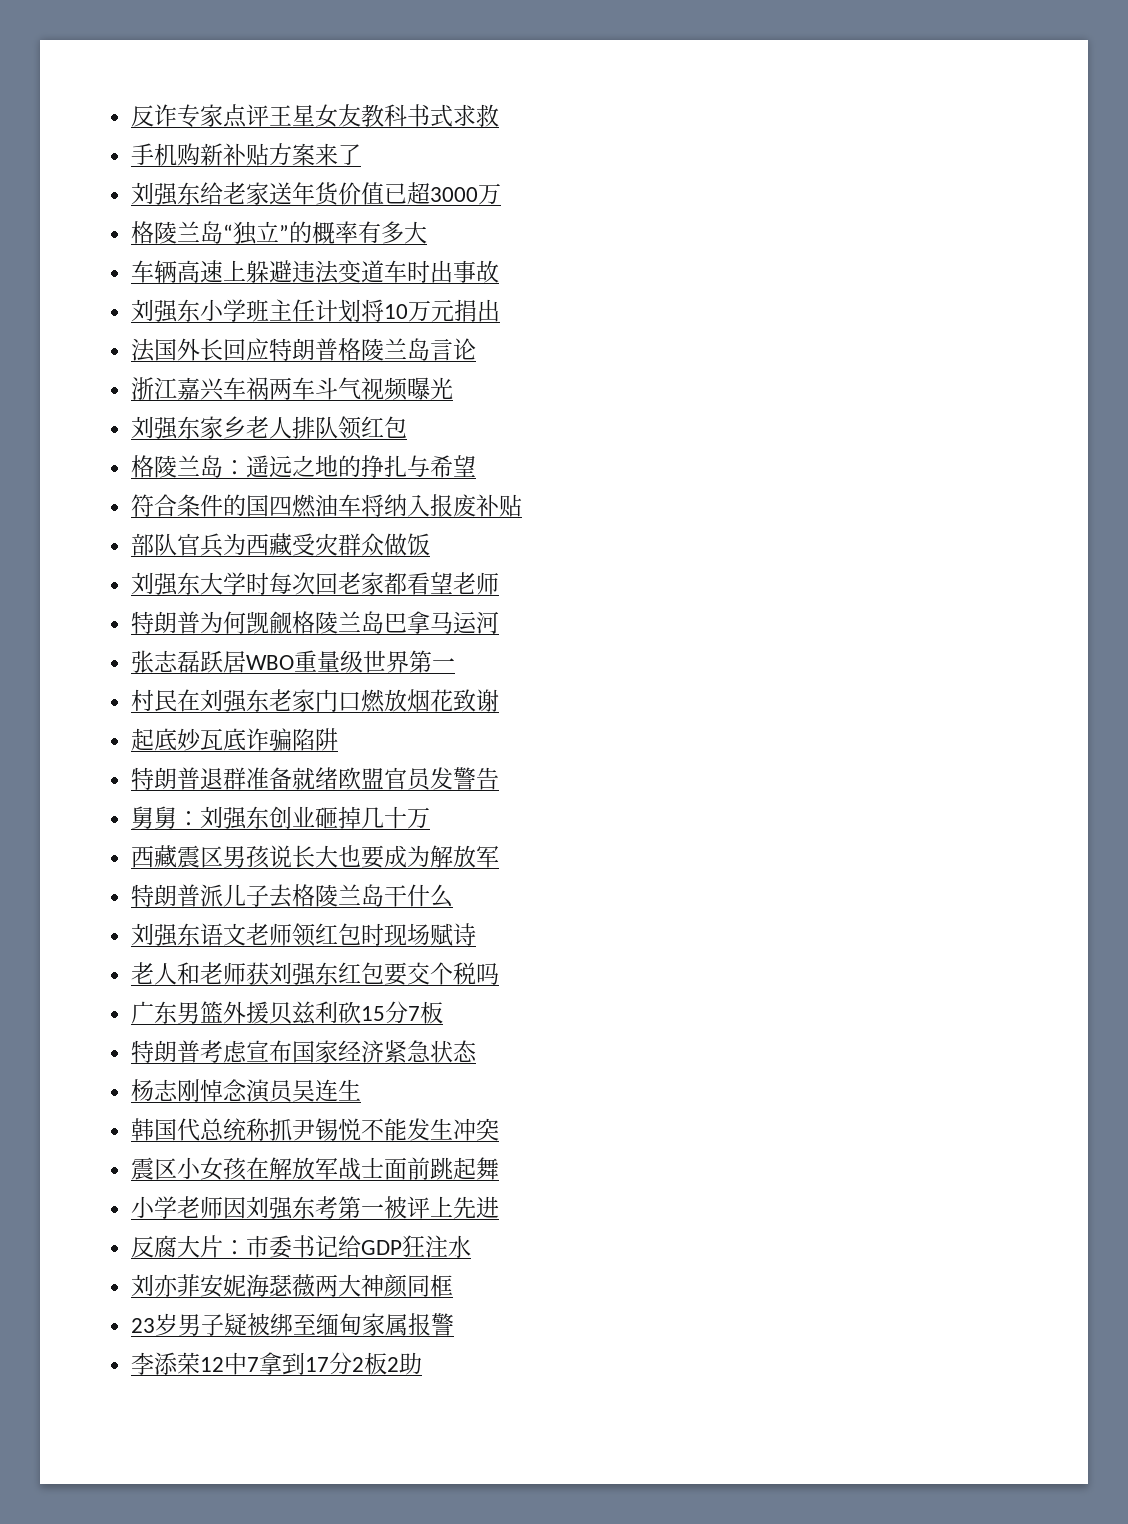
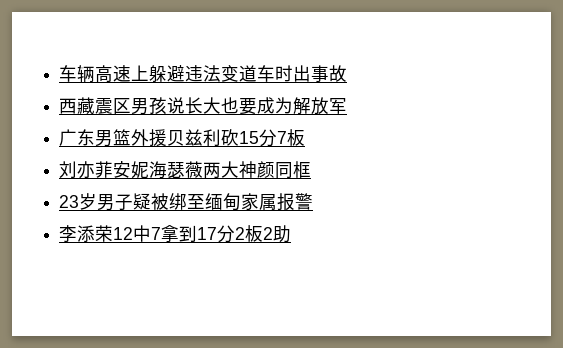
- 反诈专家点评王星女友教科书式求救
- 手机购新补贴方案来了
- 刘强东给老家送年货价值已超3000万
- 格陵兰岛“独立”的概率有多大
- 刘强东小学班主任计划将10万元捐出
- 法国外长回应特朗普格陵兰岛言论
- 浙江嘉兴车祸两车斗气视频曝光
- 刘强东家乡老人排队领红包
- 格陵兰岛：遥远之地的挣扎与希望
- 符合条件的国四燃油车将纳入报废补贴
- 部队官兵为西藏受灾群众做饭
- 刘强东大学时每次回老家都看望老师
- 特朗普为何觊觎格陵兰岛巴拿马运河
- 张志磊跃居WBO重量级世界第一
- 村民在刘强东老家门口燃放烟花致谢
- 起底妙瓦底诈骗陷阱
- 特朗普退群准备就绪欧盟官员发警告
- 舅舅：刘强东创业砸掉几十万
- 特朗普派儿子去格陵兰岛干什么
- 刘强东语文老师领红包时现场赋诗
- 老人和老师获刘强东红包要交个税吗
- 特朗普考虑宣布国家经济紧急状态
- 杨志刚悼念演员吴连生
- 韩国代总统称抓尹锡悦不能发生冲突
- 震区小女孩在解放军战士面前跳起舞
- 小学老师因刘强东考第一被评上先进
- 反腐大片：市委书记给GDP狂注水

